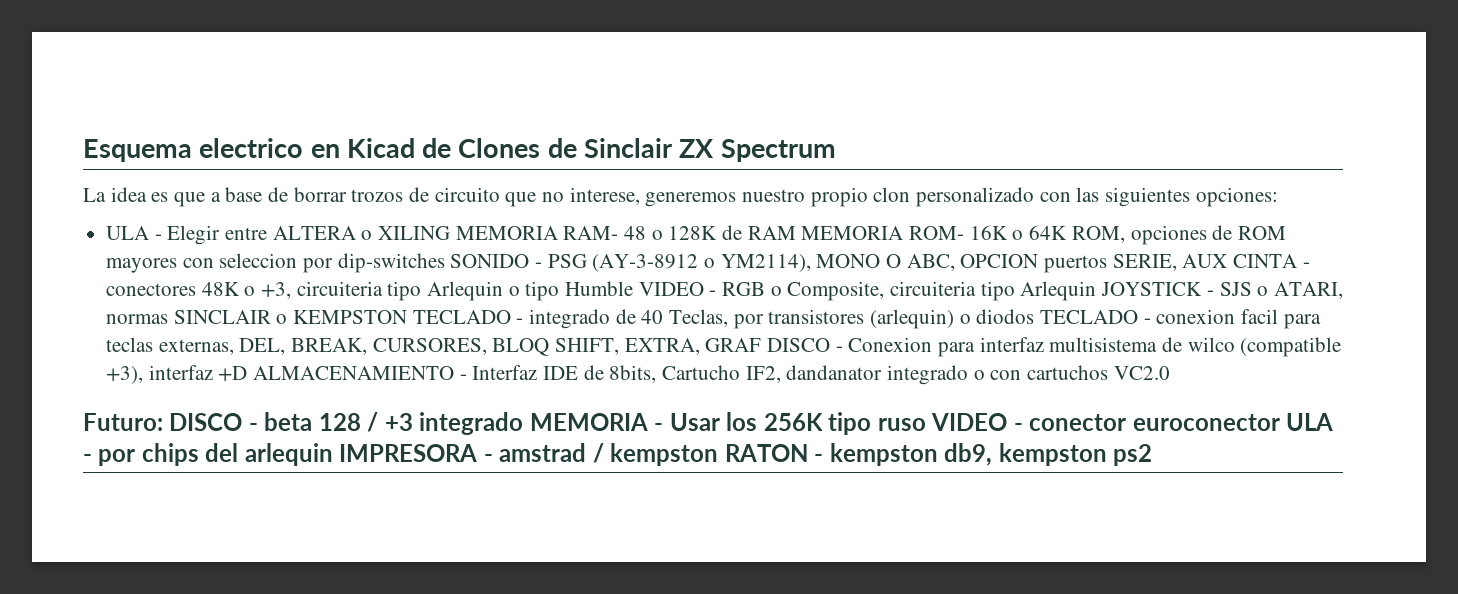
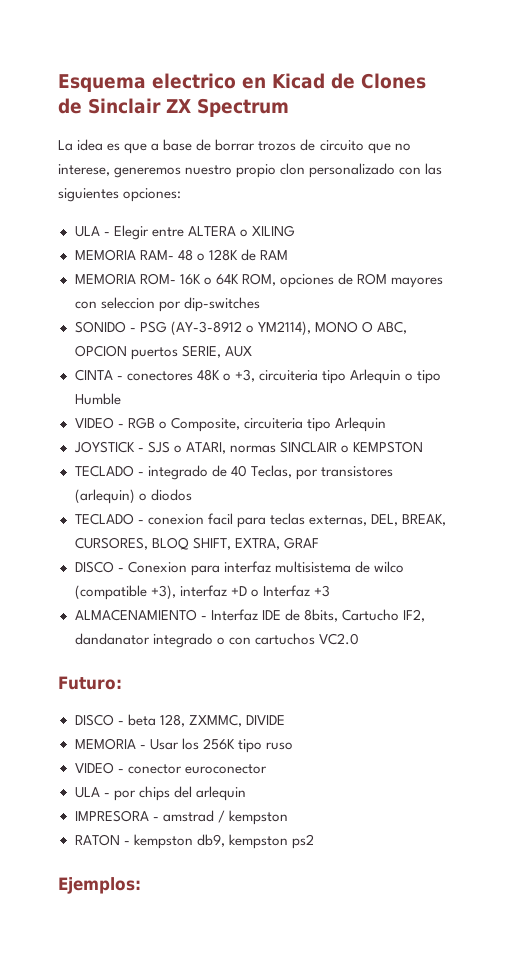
- ULA - Elegir entre ALTERA o XILING MEMORIA RAM- 48 o 128K de RAM MEMORIA ROM- 16K o 64K ROM, opciones de ROM mayores con seleccion por dip-switches SONIDO - PSG (AY-3-8912 o YM2114), MONO O ABC, OPCION puertos SERIE, AUX CINTA - conectores 48K o +3, circuiteria tipo Arlequin o tipo Humble VIDEO - RGB o Composite, circuiteria tipo Arlequin JOYSTICK - SJS o ATARI, normas SINCLAIR o KEMPSTON TECLADO - integrado de 40 Teclas, por transistores (arlequin) o diodos TECLADO - conexion facil para teclas externas, DEL, BREAK, CURSORES, BLOQ SHIFT, EXTRA, GRAF DISCO - Conexion para interfaz multisistema de wilco (compatible +3), interfaz +D ALMACENAMIENTO - Interfaz IDE de 8bits, Cartucho IF2, dandanator integrado o con cartuchos VC2.0
+ ULA - Elegir entre ALTERA o XILING
+ MEMORIA RAM- 48 o 128K de RAM
+ MEMORIA ROM- 16K o 64K ROM, opciones de ROM mayores con seleccion por dip-switches
+ SONIDO - PSG (AY-3-8912 o YM2114), MONO O ABC, OPCION puertos SERIE, AUX
+ CINTA - conectores 48K o +3, circuiteria tipo Arlequin o tipo Humble
+ VIDEO - RGB o Composite, circuiteria tipo Arlequin
+ JOYSTICK - SJS o ATARI, normas SINCLAIR o KEMPSTON
+ TECLADO - integrado de 40 Teclas, por transistores (arlequin) o diodos
+ TECLADO - conexion facil para teclas externas, DEL, BREAK, CURSORES, BLOQ SHIFT, EXTRA, GRAF
+ DISCO - Conexion para interfaz multisistema de wilco (compatible +3), interfaz +D o Interfaz +3
+ ALMACENAMIENTO - Interfaz IDE de 8bits, Cartucho IF2, dandanator integrado o con cartuchos VC2.0
- Futuro: DISCO - beta 128 / +3 integrado MEMORIA - Usar los 256K tipo ruso VIDEO - conector euroconector ULA - por chips del arlequin IMPRESORA - amstrad / kempston RATON - kempston db9, kempston ps2
+ Futuro:
+ DISCO - beta 128, ZXMMC, DIVIDE
+ MEMORIA - Usar los 256K tipo ruso
+ VIDEO - conector euroconector
+ ULA - por chips del arlequin
+ IMPRESORA - amstrad / kempston
+ RATON - kempston db9, kempston ps2
+ Ejemplos:

